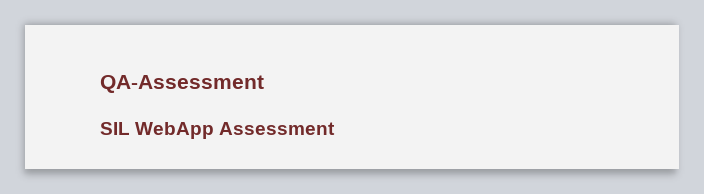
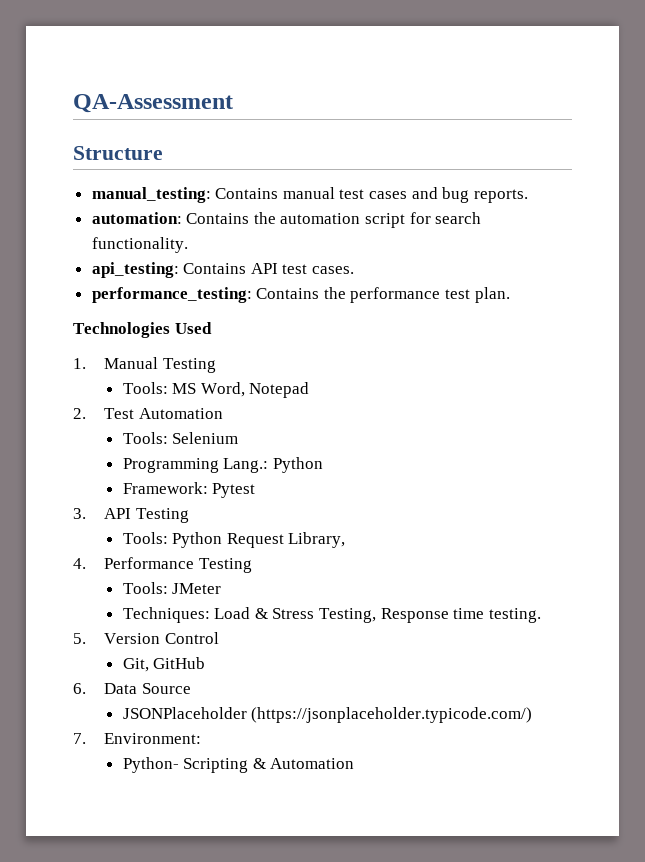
- SIL WebApp Assessment
+ Structure
+ manual_testing: Contains manual test cases and bug reports.
+ automation: Contains the automation script for search functionality.
+ api_testing: Contains API test cases.
+ performance_testing: Contains the performance test plan.
+ Technologies Used
+ 1. Manual Testing
+ Tools: MS Word, Notepad
+ 2. Test Automation
+ Tools: Selenium
+ Programming Lang.: Python
+ Framework: Pytest
+ 3. API Testing
+ Tools: Python Request Library,
+ 4. Performance Testing
+ Tools: JMeter
+ Techniques: Load & Stress Testing, Response time testing.
+ 5. Version Control
+ Git, GitHub
+ 6. Data Source
+ JSONPlaceholder (https://jsonplaceholder.typicode.com/)
+ 7. Environment:
+ Python- Scripting & Automation

